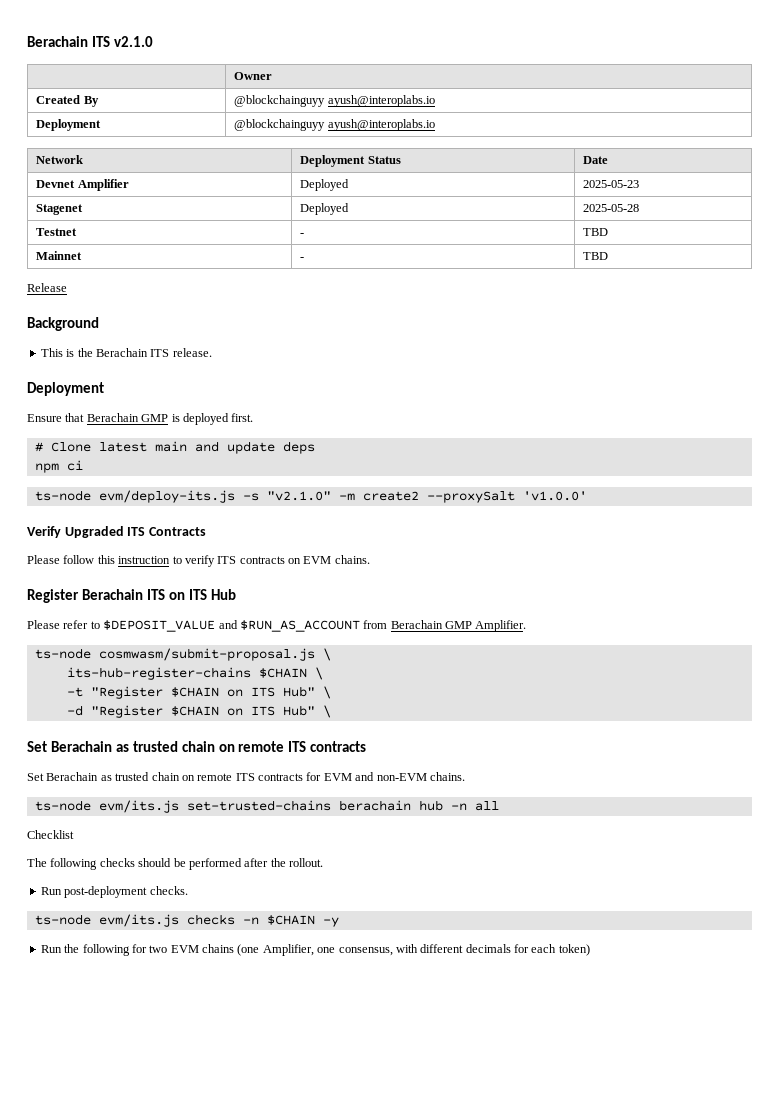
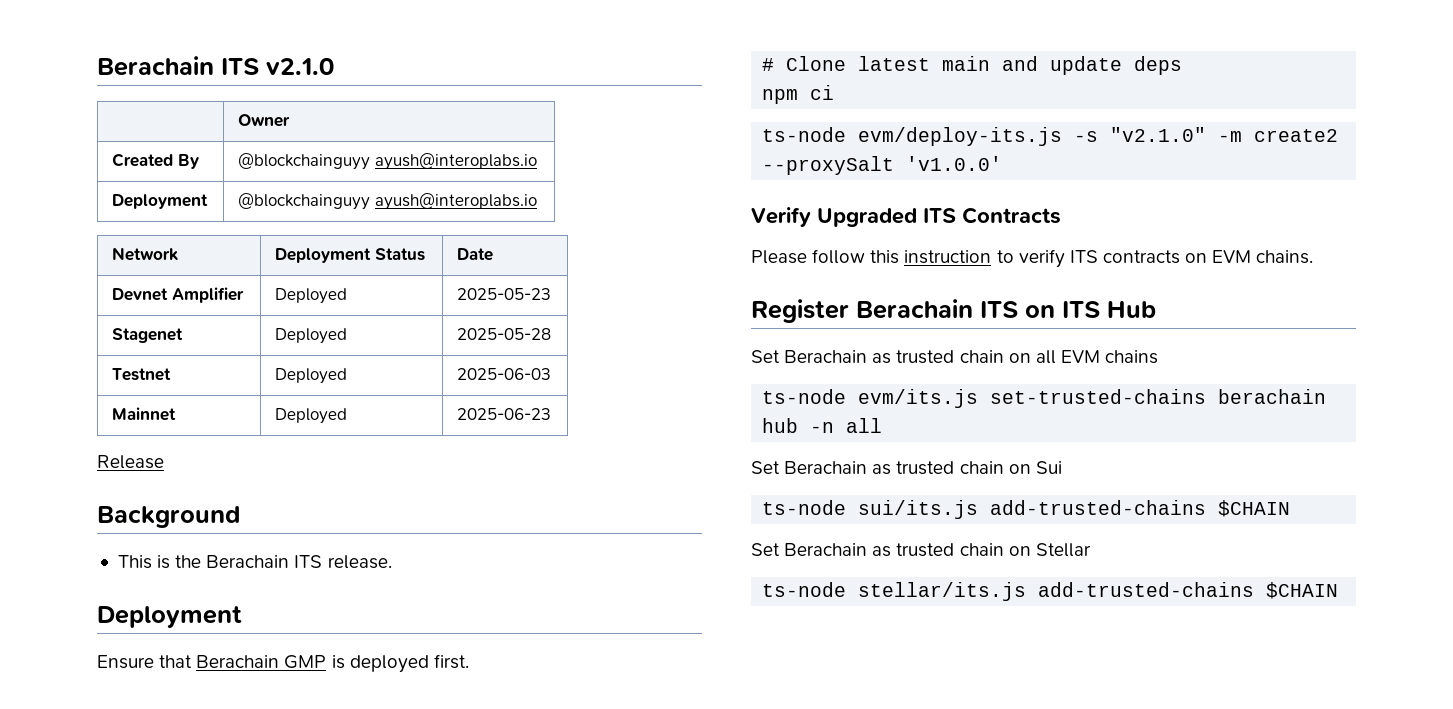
- Testnet | - | TBD
+ Testnet | Deployed | 2025-06-03
- Mainnet | - | TBD
+ Mainnet | Deployed | 2025-06-23
- Please refer to $DEPOSIT_VALUE and $RUN_AS_ACCOUNT from Berachain GMP Amplifier.
- ts-node cosmwasm/submit-proposal.js \
- its-hub-register-chains $CHAIN \
- -t "Register $CHAIN on ITS Hub" \
- -d "Register $CHAIN on ITS Hub" \
- Set Berachain as trusted chain on remote ITS contracts
- Set Berachain as trusted chain on remote ITS contracts for EVM and non-EVM chains.
+ Set Berachain as trusted chain on all EVM chains
- Checklist
- The following checks should be performed after the rollout.
- Run post-deployment checks.
- ts-node evm/its.js checks -n $CHAIN -y
- Run the following for two EVM chains (one Amplifier, one consensus, with different decimals for each token)
+ Set Berachain as trusted chain on Sui
+ ts-node sui/its.js add-trusted-chains $CHAIN
+ Set Berachain as trusted chain on Stellar
+ ts-node stellar/its.js add-trusted-chains $CHAIN

